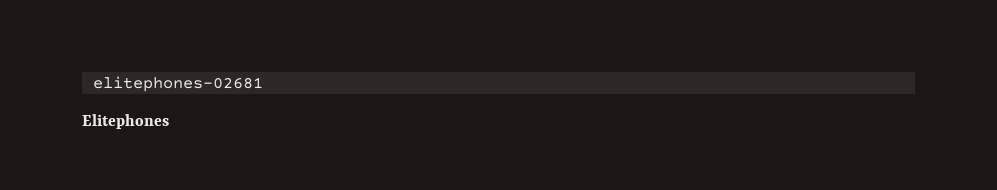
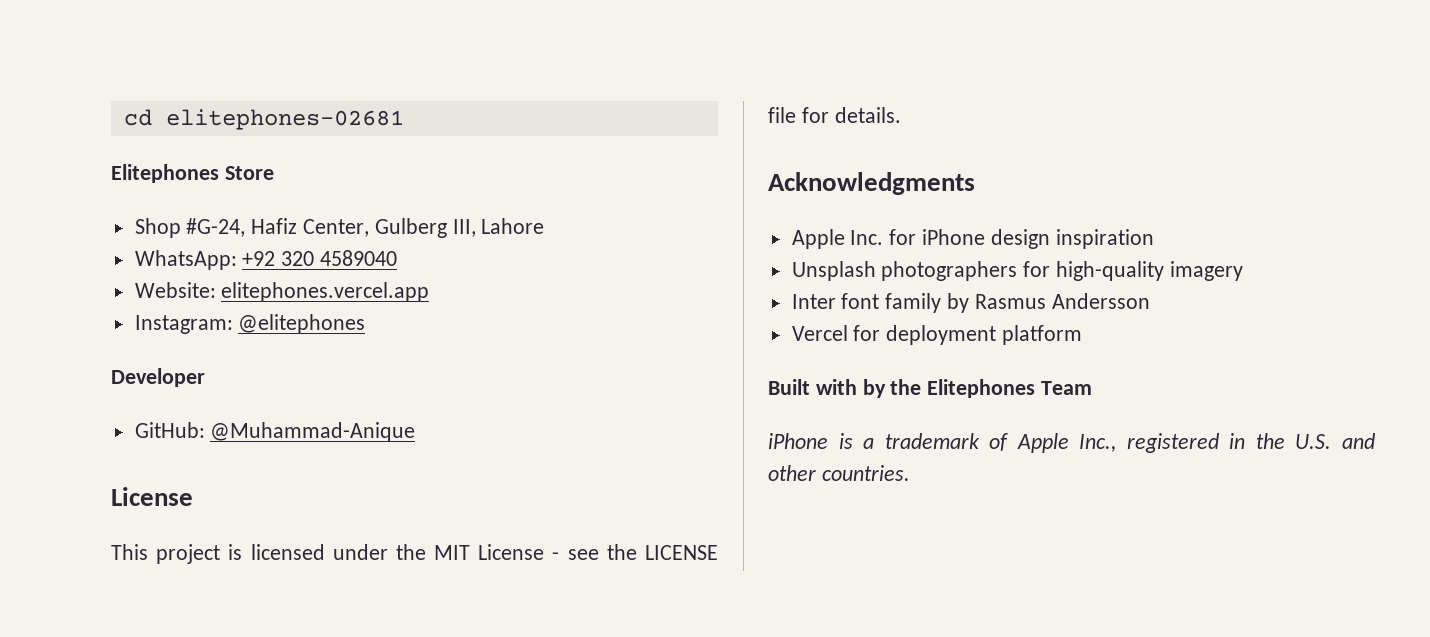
- elitephones-02681
+ cd elitephones-02681
- Elitephones
+ Elitephones Store
+ Shop #G-24, Hafiz Center, Gulberg III, Lahore
+ WhatsApp: +92 320 4589040
+ Website: elitephones.vercel.app
+ Instagram: @elitephones
+ Developer
+ GitHub: @Muhammad-Anique
+ License
+ This project is licensed under the MIT License - see the LICENSE file for details.
+ Acknowledgments
+ Apple Inc. for iPhone design inspiration
+ Unsplash photographers for high-quality imagery
+ Inter font family by Rasmus Andersson
+ Vercel for deployment platform
+ Built with by the Elitephones Team
+ iPhone is a trademark of Apple Inc., registered in the U.S. and other countries.

